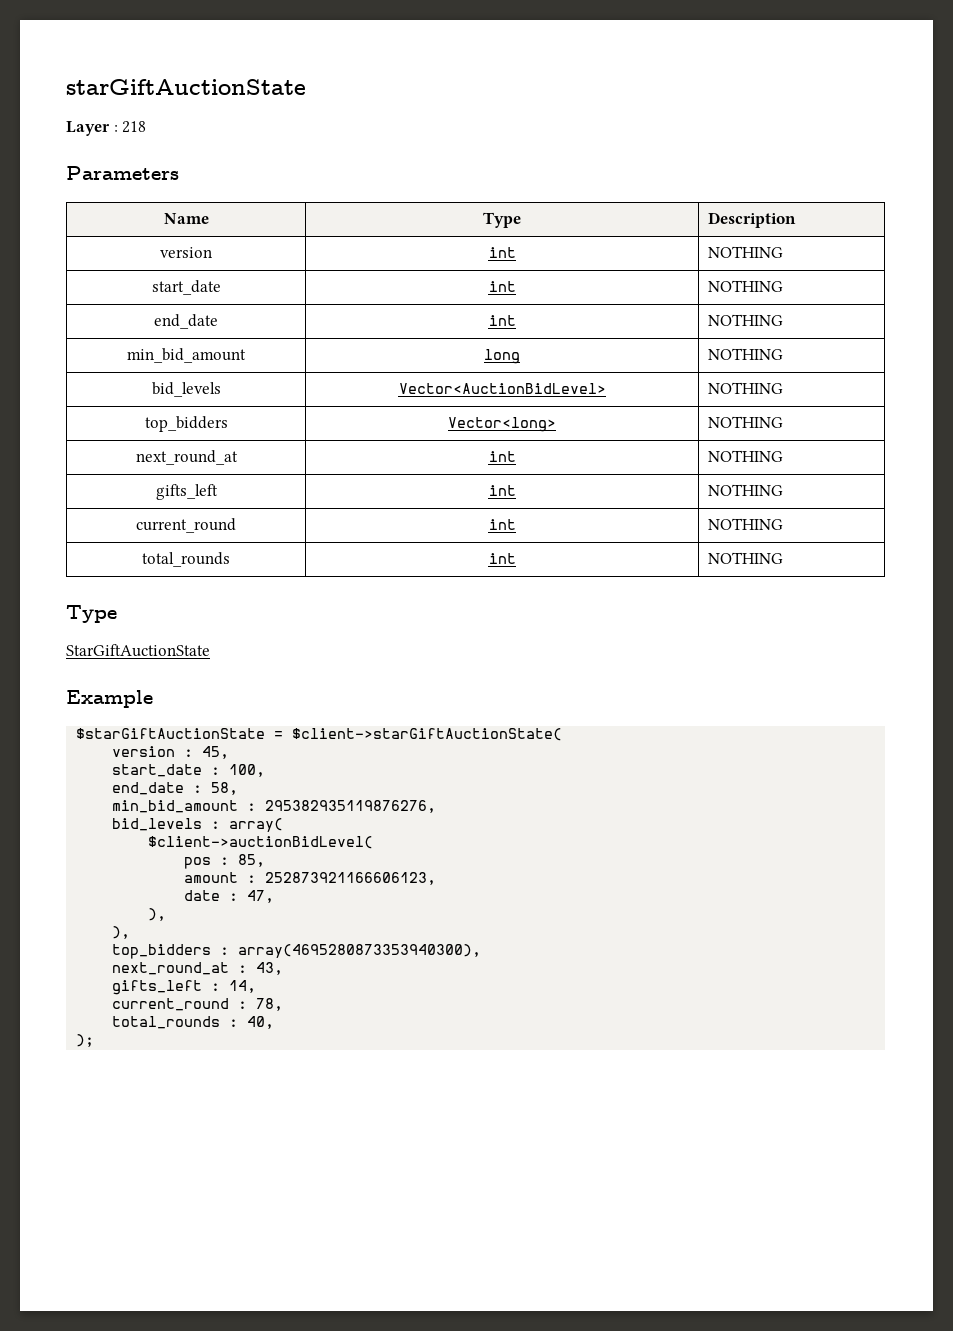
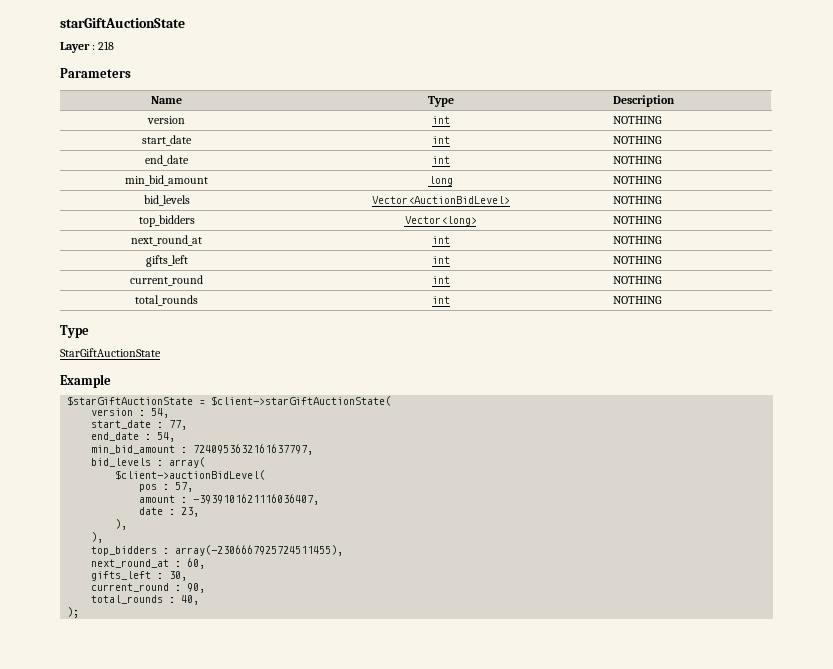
- version : 45,
+ version : 54,
- start_date : 100,
+ start_date : 77,
- end_date : 58,
+ end_date : 54,
- min_bid_amount : 295382935119876276,
+ min_bid_amount : 7240953632161637797,
- pos : 85,
+ pos : 57,
- amount : 252873921166606123,
+ amount : -3939101621116036407,
- date : 47,
+ date : 23,
- top_bidders : array(4695280873353940300),
+ top_bidders : array(-2306667925724511455),
- next_round_at : 43,
+ next_round_at : 60,
- gifts_left : 14,
+ gifts_left : 30,
- current_round : 78,
+ current_round : 90,

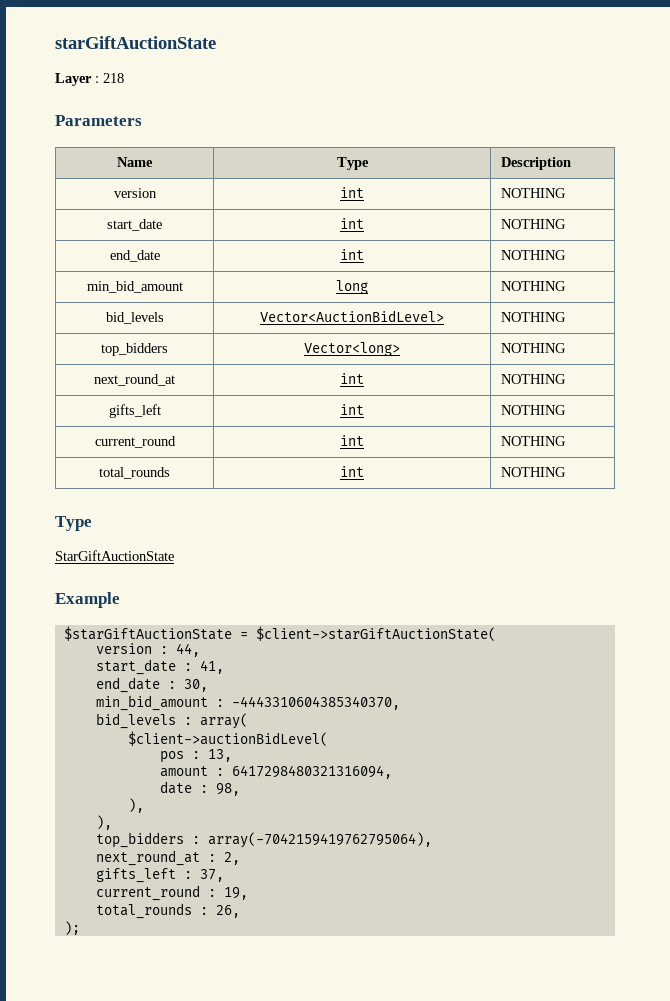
- version : 54,
+ version : 44,
- start_date : 77,
+ start_date : 41,
- end_date : 54,
+ end_date : 30,
- min_bid_amount : 7240953632161637797,
+ min_bid_amount : -4443310604385340370,
- pos : 57,
+ pos : 13,
- amount : -3939101621116036407,
+ amount : 6417298480321316094,
- date : 23,
+ date : 98,
- top_bidders : array(-2306667925724511455),
+ top_bidders : array(-7042159419762795064),
- next_round_at : 60,
+ next_round_at : 2,
- gifts_left : 30,
+ gifts_left : 37,
- current_round : 90,
+ current_round : 19,
- total_rounds : 40,
+ total_rounds : 26,

